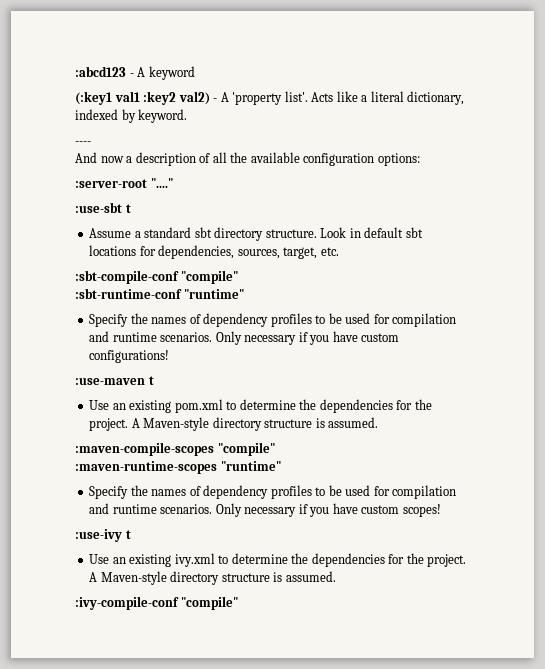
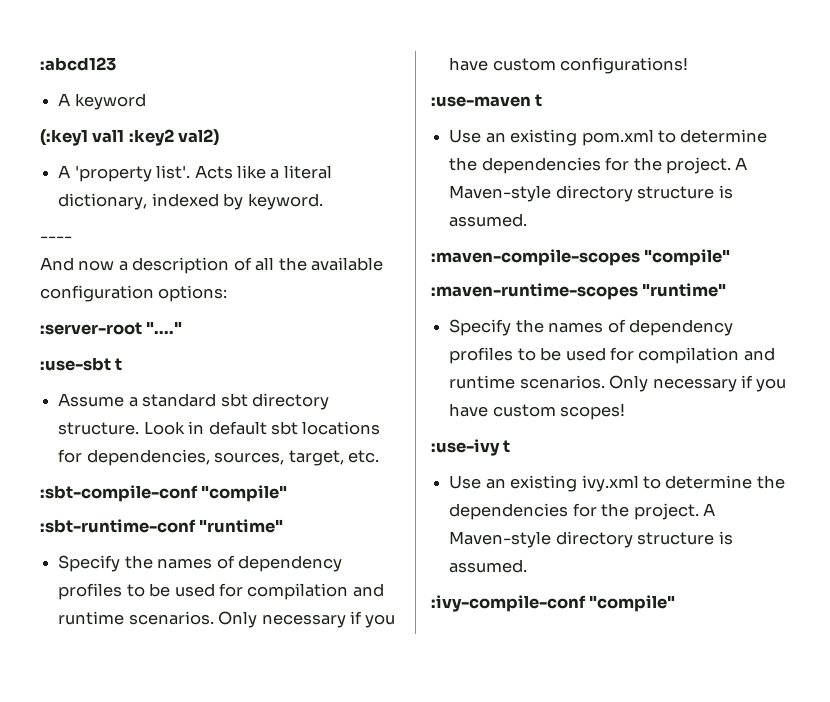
- :abcd123 - A keyword
+ :abcd123
+ A keyword
- (:key1 val1 :key2 val2) - A 'property list'.
+ (:key1 val1 :key2 val2)
+ A 'property list'.

